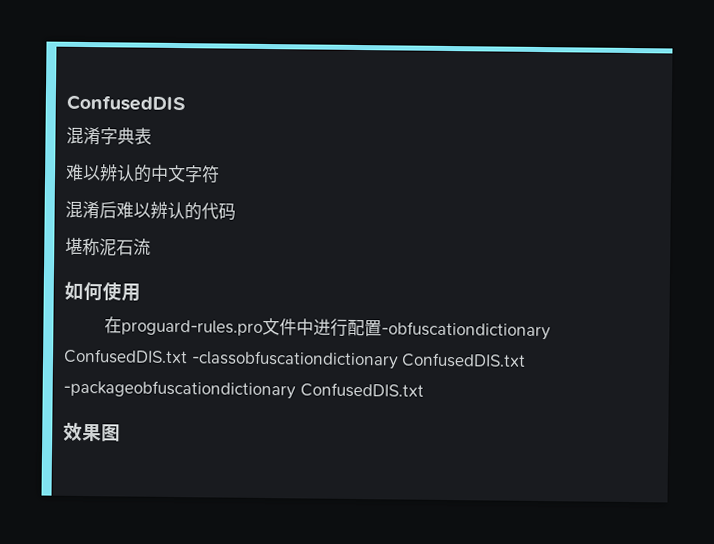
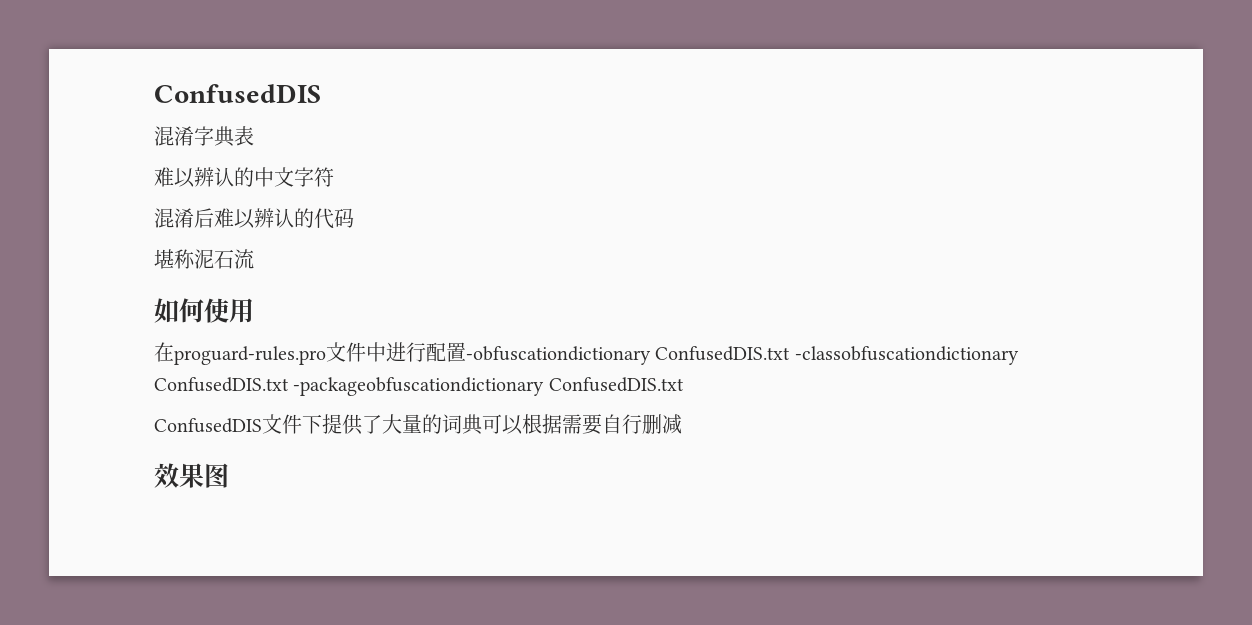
+ ConfusedDIS文件下提供了大量的词典可以根据需要自行删减

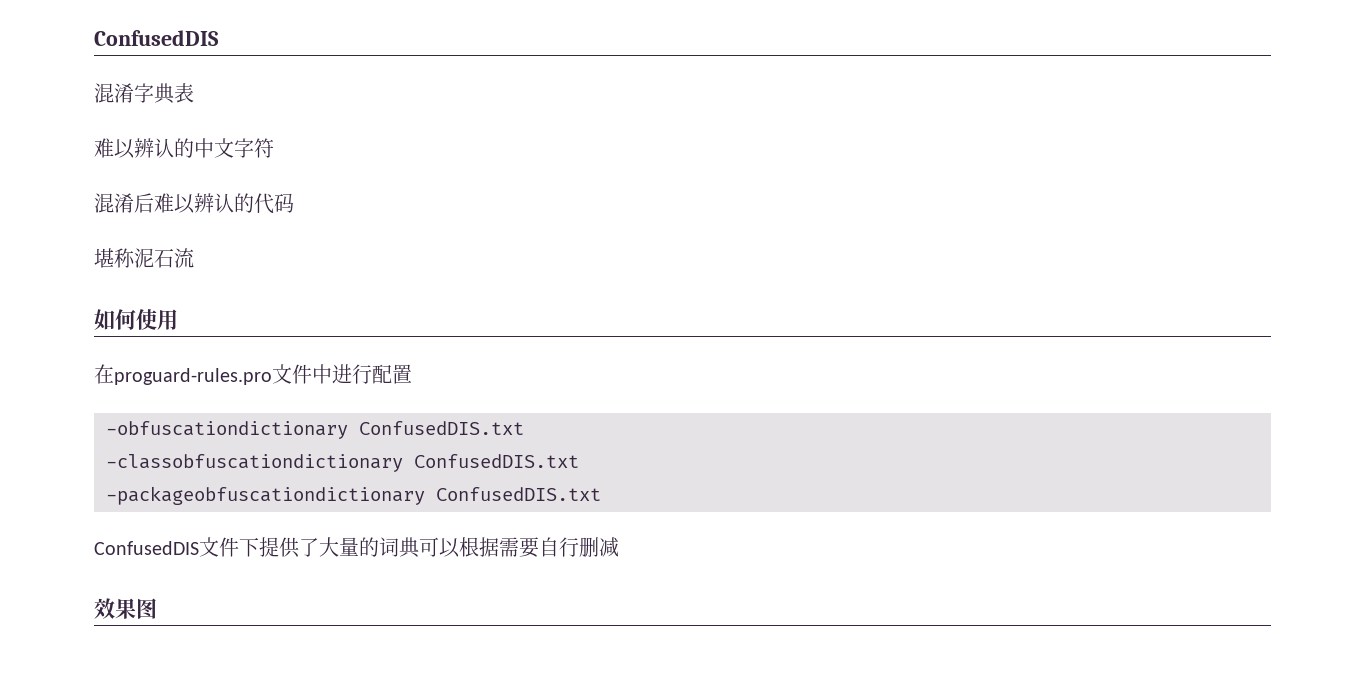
- 在proguard-rules.pro文件中进行配置-obfuscationdictionary ConfusedDIS.txt -classobfuscationdictionary ConfusedDIS.txt -packageobfuscationdictionary ConfusedDIS.txt
+ 在proguard-rules.pro文件中进行配置
+ -obfuscationdictionary ConfusedDIS.txt
+ -classobfuscationdictionary ConfusedDIS.txt
+ -packageobfuscationdictionary ConfusedDIS.txt

